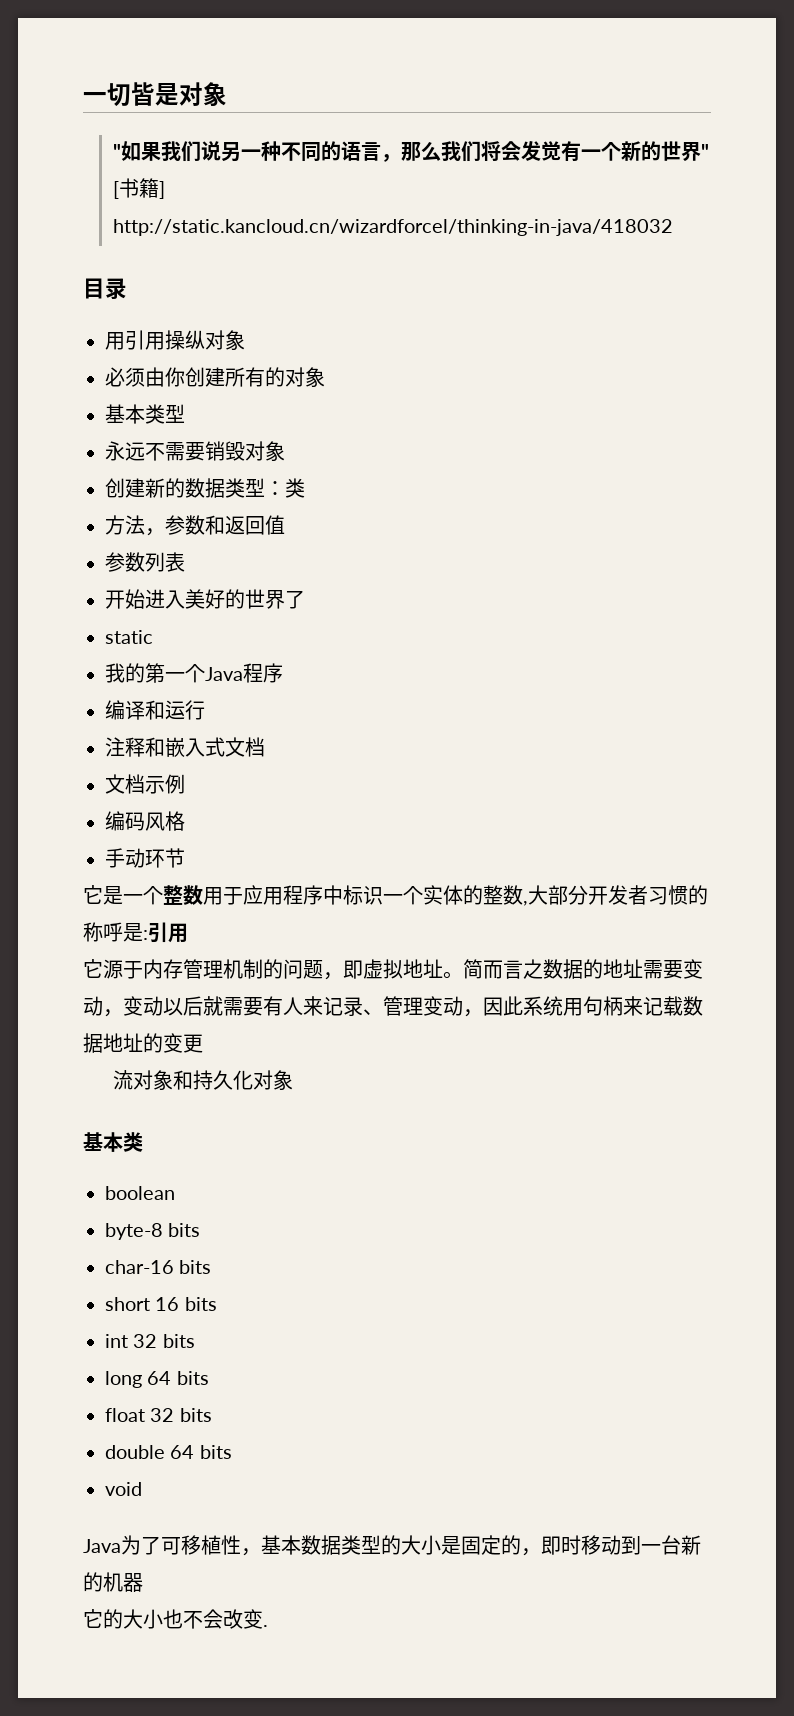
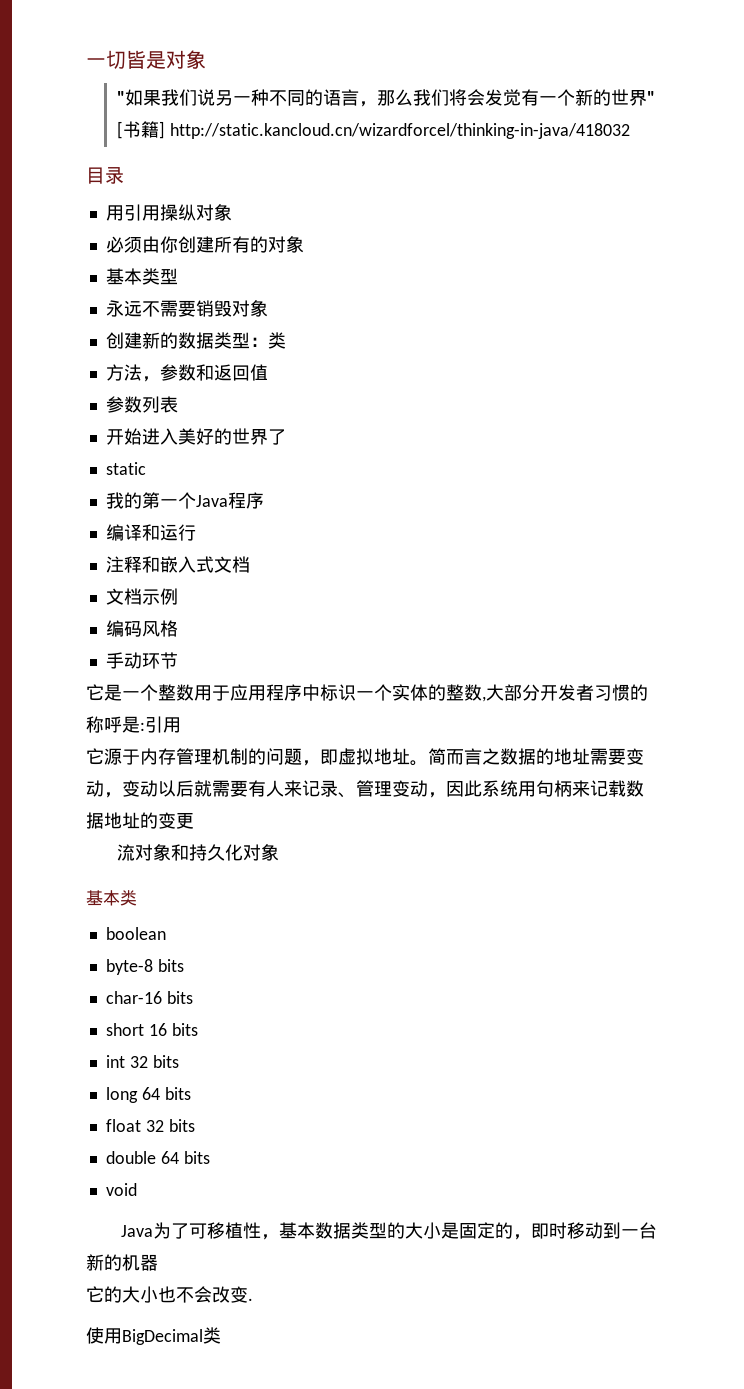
+ 使用BigDecimal类

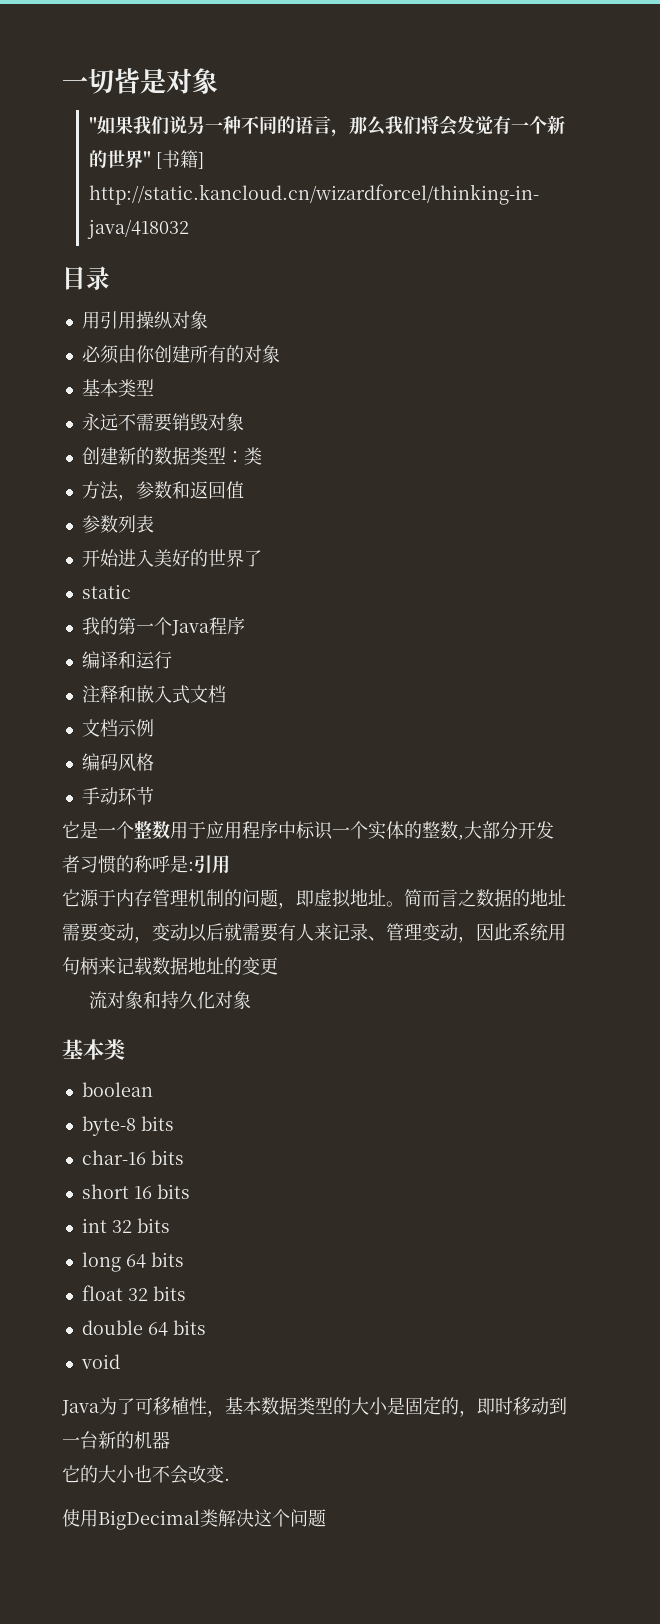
- 使用BigDecimal类
+ 使用BigDecimal类解决这个问题

